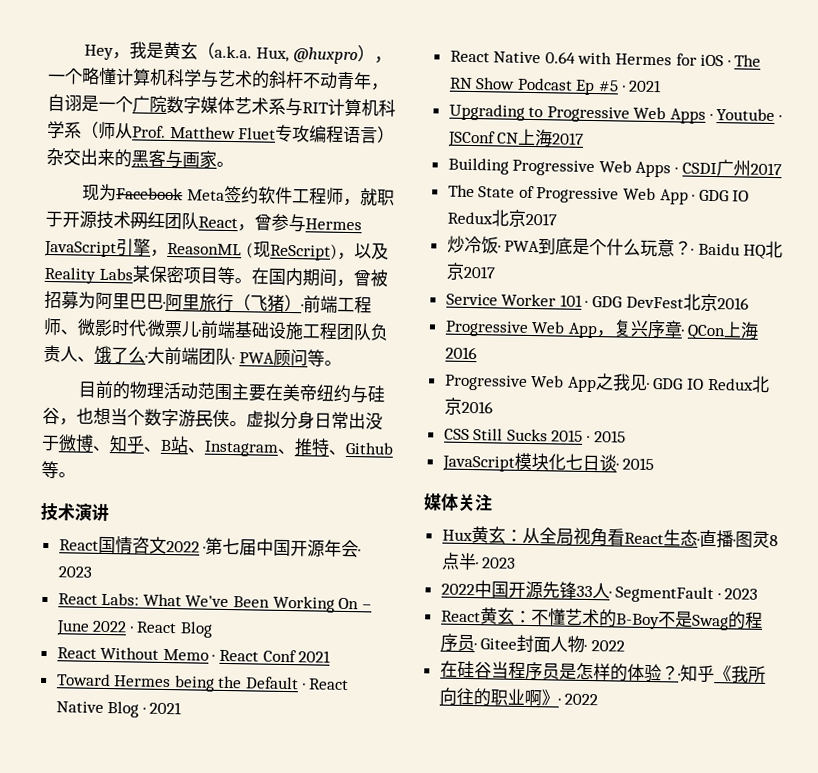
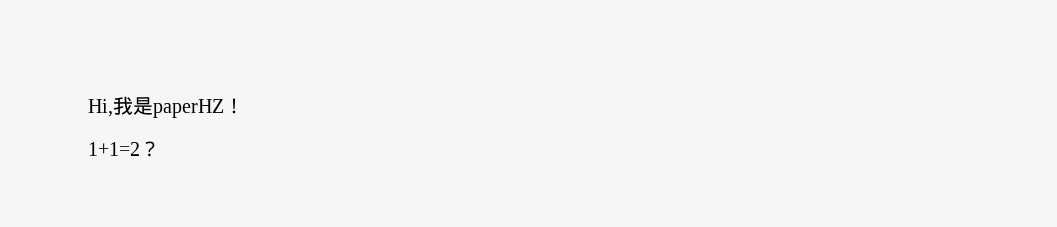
- Hey，我是黄玄（a.k.a. Hux, @huxpro），一个略懂计算机科学与艺术的斜杆不动青年，自诩是一个广院数字媒体艺术系与RIT计算机科学系（师从Prof. Matthew Fluet专攻编程语言）杂交出来的黑客与画家。
- 现为Facebook Meta签约软件工程师，就职于开源技术网红团队React，曾参与Hermes JavaScript引擎，ReasonML (现ReScript)，以及Reality Labs某保密项目等。在国内期间，曾被招募为阿里巴巴·阿里旅行（飞猪）·前端工程师、微影时代·微票儿·前端基础设施工程团队负责人、饿了么·大前端团队· PWA顾问等。
- 目前的物理活动范围主要在美帝纽约与硅谷，也想当个数字游民侠。虚拟分身日常出没于微博、知乎、B站、Instagram、推特、Github等。
- 技术演讲
- React国情咨文2022 ·第七届中国开源年会· 2023
- React Labs: What We've Been Working On – June 2022 · React Blog
- React Without Memo · React Conf 2021
- Toward Hermes being the Default · React Native Blog · 2021
- React Native 0.64 with Hermes for iOS · The RN Show Podcast Ep #5 · 2021
- Upgrading to Progressive Web Apps · Youtube · JSConf CN上海2017
- Building Progressive Web Apps · CSDI广州2017
- The State of Progressive Web App · GDG IO Redux北京2017
- 炒冷饭· PWA到底是个什么玩意？· Baidu HQ北京2017
- Service Worker 101 · GDG DevFest北京2016
- Progressive Web App，复兴序章· QCon上海2016
- Progressive Web App之我见· GDG IO Redux北京2016
- CSS Still Sucks 2015 · 2015
- JavaScript模块化七日谈· 2015
- 媒体关注
- Hux黄玄：从全局视角看React生态·直播·图灵8点半· 2023
- 2022中国开源先锋33人· SegmentFault · 2023
- React黄玄：不懂艺术的B-Boy不是Swag的程序员· Gitee封面人物· 2022
- 在硅谷当程序员是怎样的体验？·知乎《我所向往的职业啊》· 2022
+ Hi,我是paperHZ！
+ 1+1=2？

